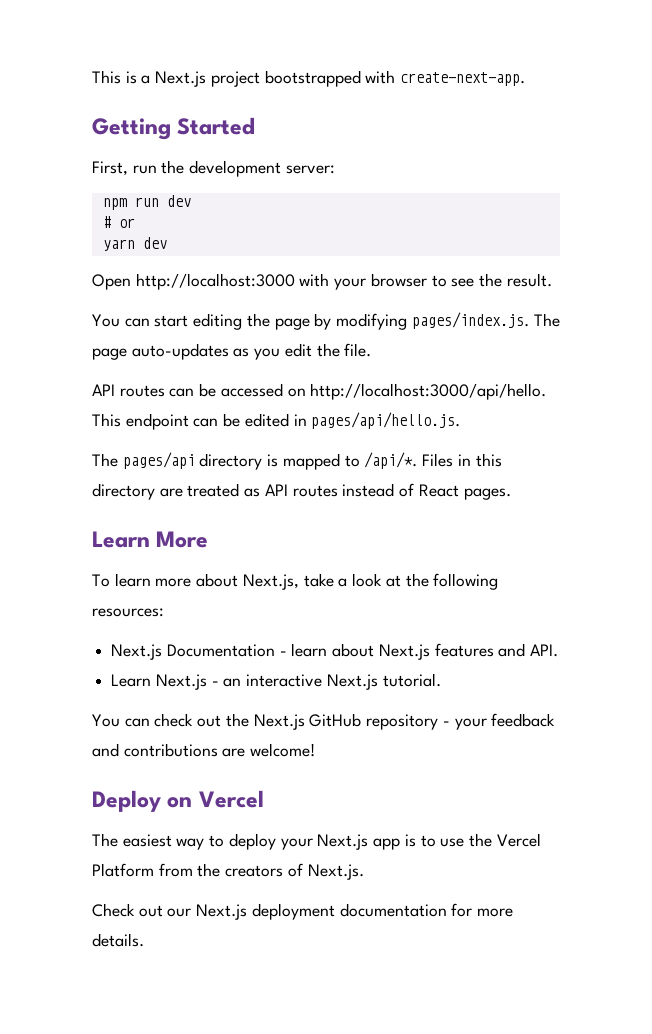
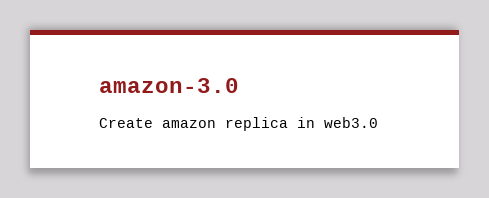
- This is a Next.js project bootstrapped with create-next-app.
- Getting Started
- First, run the development server:
- npm run dev
- # or
- yarn dev
- Open http://localhost:3000 with your browser to see the result.
- You can start editing the page by modifying pages/index.js. The page auto-updates as you edit the file.
- API routes can be accessed on http://localhost:3000/api/hello. This endpoint can be edited in pages/api/hello.js.
- The pages/api directory is mapped to /api/*. Files in this directory are treated as API routes instead of React pages.
- Learn More
- To learn more about Next.js, take a look at the following resources:
- Next.js Documentation - learn about Next.js features and API.
- Learn Next.js - an interactive Next.js tutorial.
- You can check out the Next.js GitHub repository - your feedback and contributions are welcome!
- Deploy on Vercel
- The easiest way to deploy your Next.js app is to use the Vercel Platform from the creators of Next.js.
- Check out our Next.js deployment documentation for more details.
+ amazon-3.0
+ Create amazon replica in web3.0

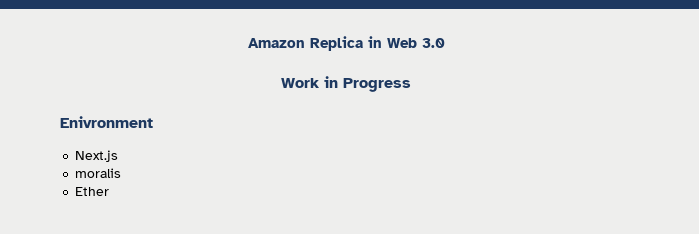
- amazon-3.0
- Create amazon replica in web3.0
+ Amazon Replica in Web 3.0
+ Work in Progress
+ Enivronment
+ Next.js
+ moralis
+ Ether

